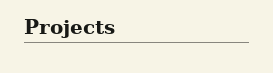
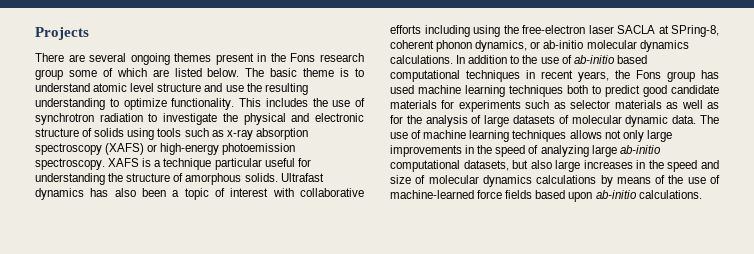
+ There are several ongoing themes present in the Fons research group some of which are listed below. The basic theme is to understand atomic level structure and use the resulting understanding to optimize functionality. This includes the use of synchrotron radiation to investigate the physical and electronic structure of solids using tools such as x-ray absorption spectroscopy (XAFS) or high-energy photoemission spectroscopy. XAFS is a technique particular useful for understanding the structure of amorphous solids. Ultrafast dynamics has also been a topic of interest with collaborative efforts including using the free-electron laser SACLA at SPring-8, coherent phonon dynamics, or ab-initio molecular dynamics calculations. In addition to the use of ab-initio based computational techniques in recent years, the Fons group has used machine learning techniques both to predict good candidate materials for experiments such as selector materials as well as for the analysis of large datasets of molecular dynamic data. The use of machine learning techniques allows not only large improvements in the speed of analyzing large ab-initio computational datasets, but also large increases in the speed and size of molecular dynamics calculations by means of the use of machine-learned force fields based upon ab-initio calculations.

